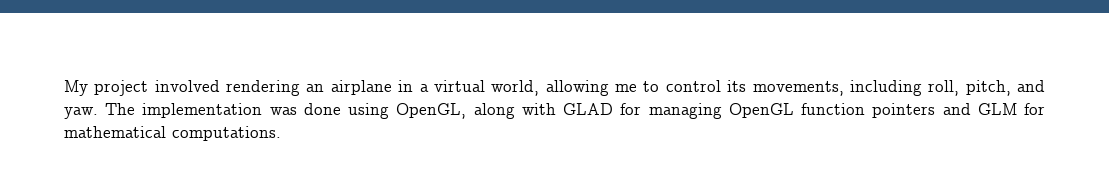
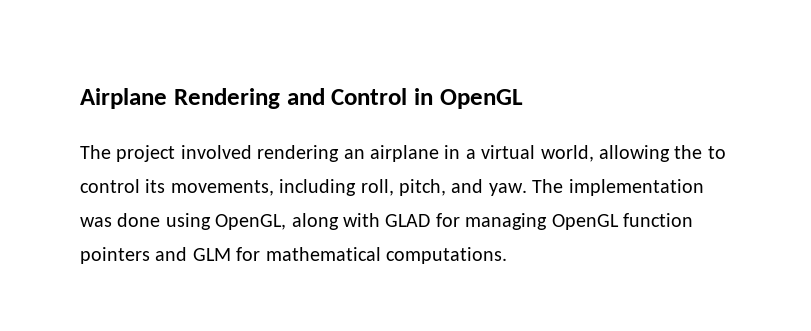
- My project involved rendering an airplane in a virtual world, allowing me to control its movements, including roll, pitch, and yaw.
+ Airplane Rendering and Control in OpenGL
+ The project involved rendering an airplane in a virtual world, allowing the to control its movements, including roll, pitch, and yaw.

